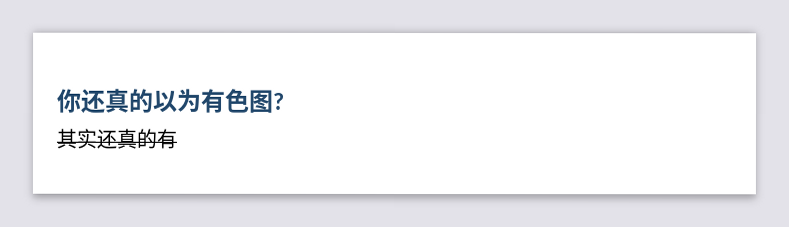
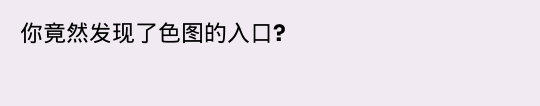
- 你还真的以为有色图?
- 其实还真的有
+ 你竟然发现了色图的入口?

